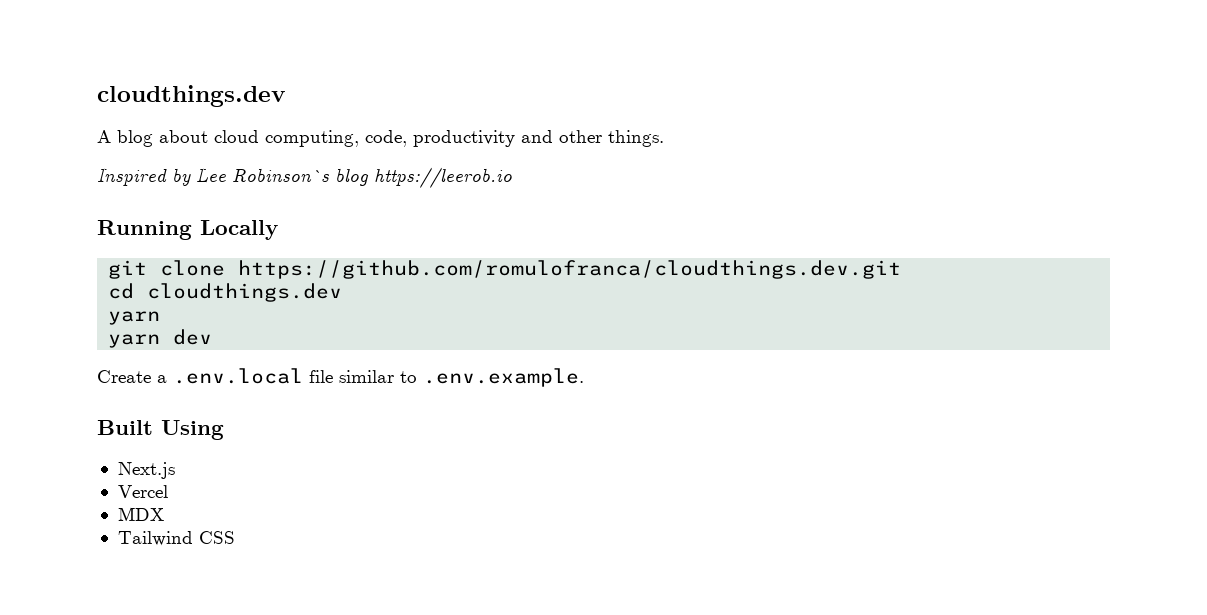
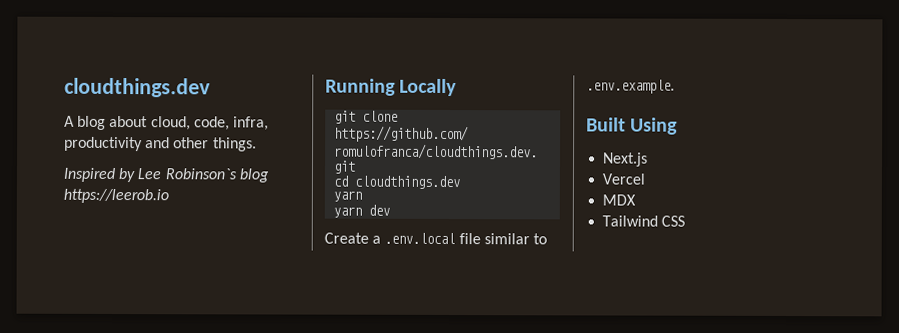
- A blog about cloud computing, code, productivity and other things.
+ A blog about cloud, code, infra, productivity and other things.

